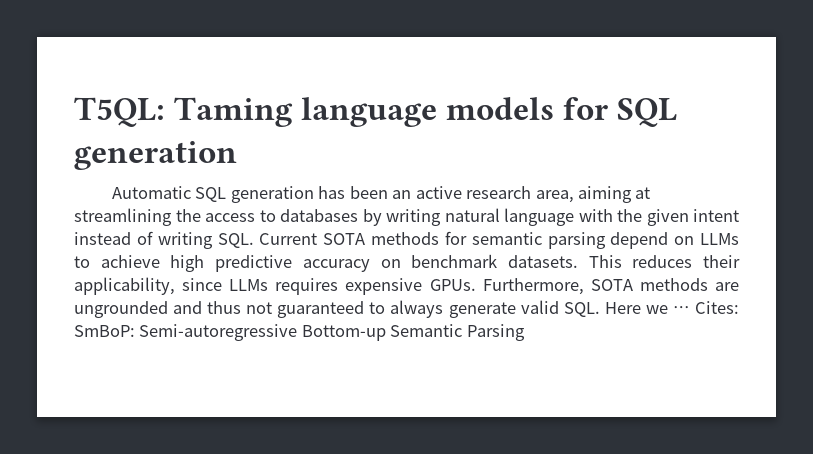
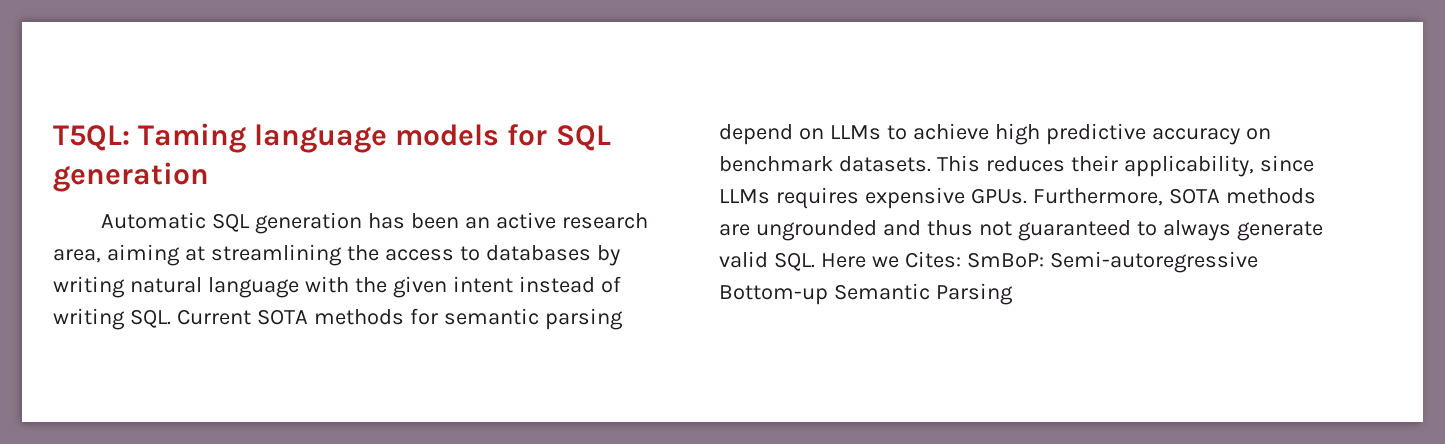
- Furthermore, SOTA methods are ungrounded and thus not guaranteed to always generate valid SQL. Here we … Cites: SmBoP: Semi-autoregressive Bottom-up Semantic Parsing
+ Furthermore, SOTA methods are ungrounded and thus not guaranteed to always generate valid SQL. Here we Cites: SmBoP: Semi-autoregressive Bottom-up Semantic Parsing

